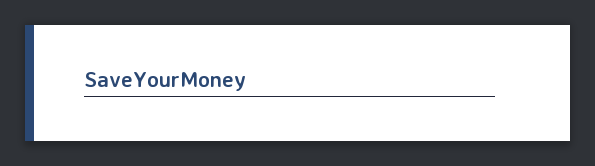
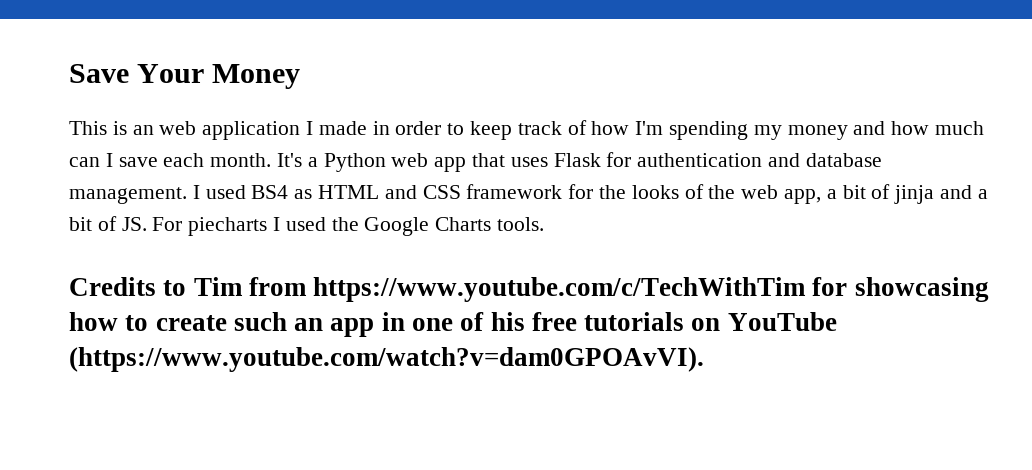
- SaveYourMoney
+ Save Your Money
+ This is an web application I made in order to keep track of how I'm spending my money and how much can I save each month. It's a Python web app that uses Flask for authentication and database management. I used BS4 as HTML and CSS framework for the looks of the web app, a bit of jinja and a bit of JS. For piecharts I used the Google Charts tools.
+ Credits to Tim from https://www.youtube.com/c/TechWithTim for showcasing how to create such an app in one of his free tutorials on YouTube (https://www.youtube.com/watch?v=dam0GPOAvVI).

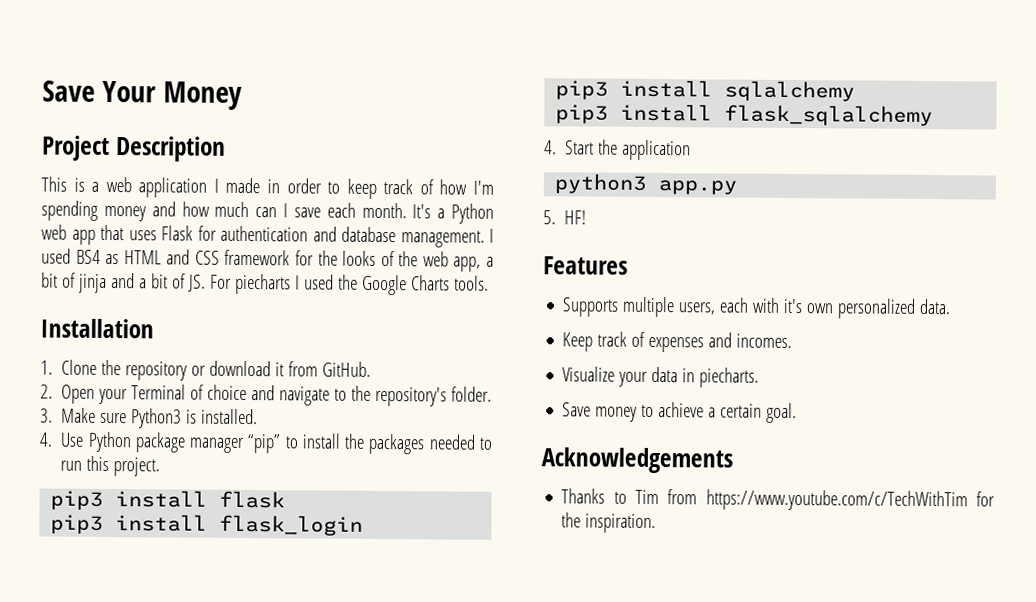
+ Project Description
- This is an web application I made in order to keep track of how I'm spending my money and how much can I save each month.
+ This is a web application I made in order to keep track of how I'm spending money and how much can I save each month.
- Credits to Tim from https://www.youtube.com/c/TechWithTim for showcasing how to create such an app in one of his free tutorials on YouTube (https://www.youtube.com/watch?v=dam0GPOAvVI).
+ Installation
+ 1. Clone the repository or download it from GitHub.
+ 2. Open your Terminal of choice and navigate to the repository's folder.
+ 3. Make sure Python3 is installed.
+ 4. Use Python package manager “pip” to install the packages needed to run this project.
+ pip3 install flask
+ pip3 install flask_login
+ pip3 install sqlalchemy
+ pip3 install flask_sqlalchemy
+ 4. Start the application
+ python3 app.py
+ 5. HF!
+ Features
+ Supports multiple users, each with it's own personalized data.
+ Keep track of expenses and incomes.
+ Visualize your data in piecharts.
+ Save money to achieve a certain goal.
+ Acknowledgements
+ Thanks to Tim from https://www.youtube.com/c/TechWithTim for the inspiration.

